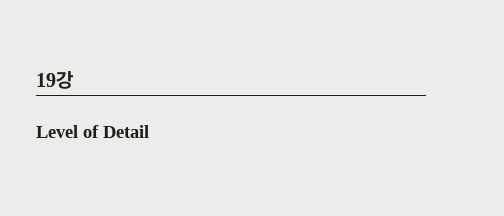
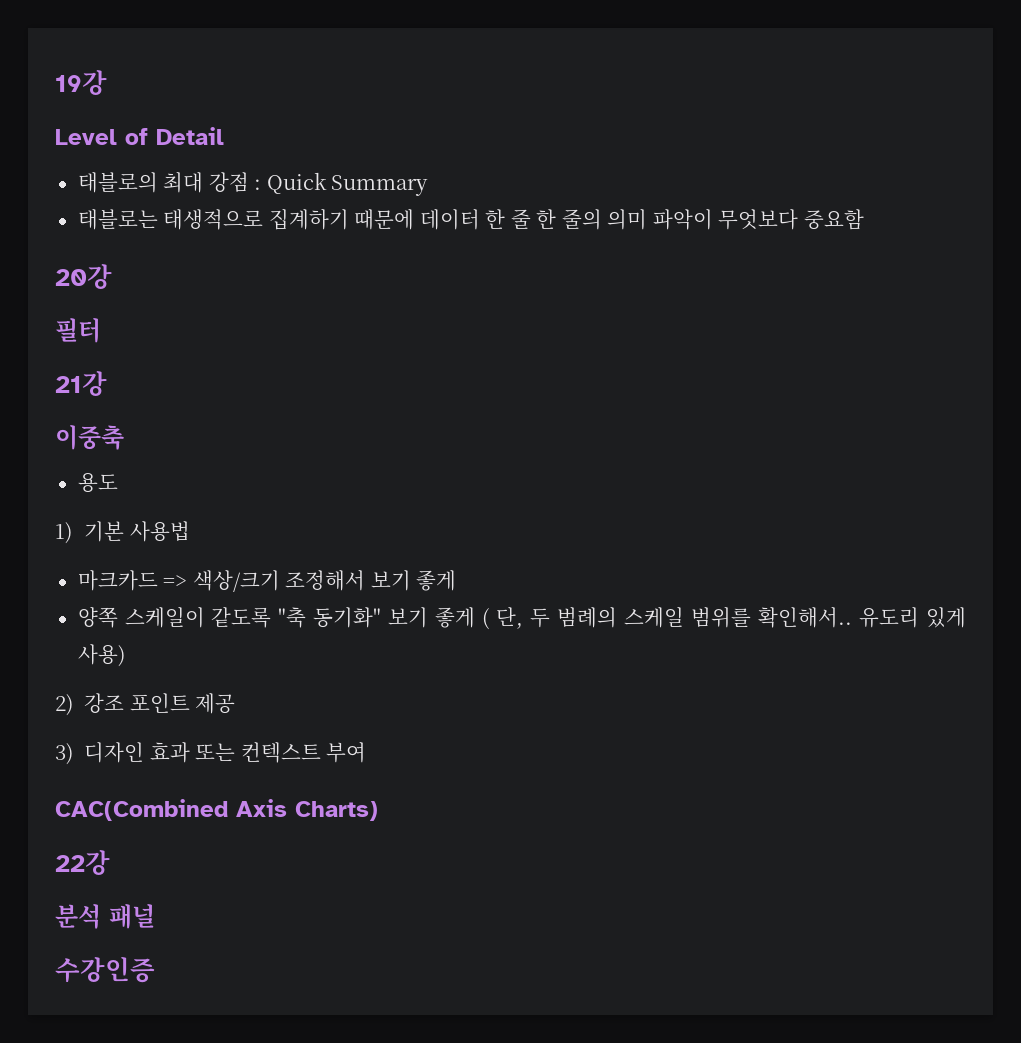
+ 태블로의 최대 강점 : Quick Summary
+ 태블로는 태생적으로 집계하기 때문에 데이터 한 줄 한 줄의 의미 파악이 무엇보다 중요함
+ 20강
+ 필터
+ 21강
+ 이중축
+ 용도
+ 1) 기본 사용법
+ 마크카드 => 색상/크기 조정해서 보기 좋게
+ 양쪽 스케일이 같도록 "축 동기화" 보기 좋게 ( 단, 두 범례의 스케일 범위를 확인해서.. 유도리 있게 사용)
+ 2) 강조 포인트 제공
+ 3) 디자인 효과 또는 컨텍스트 부여
+ CAC(Combined Axis Charts)
+ 22강
+ 분석 패널
+ 수강인증

